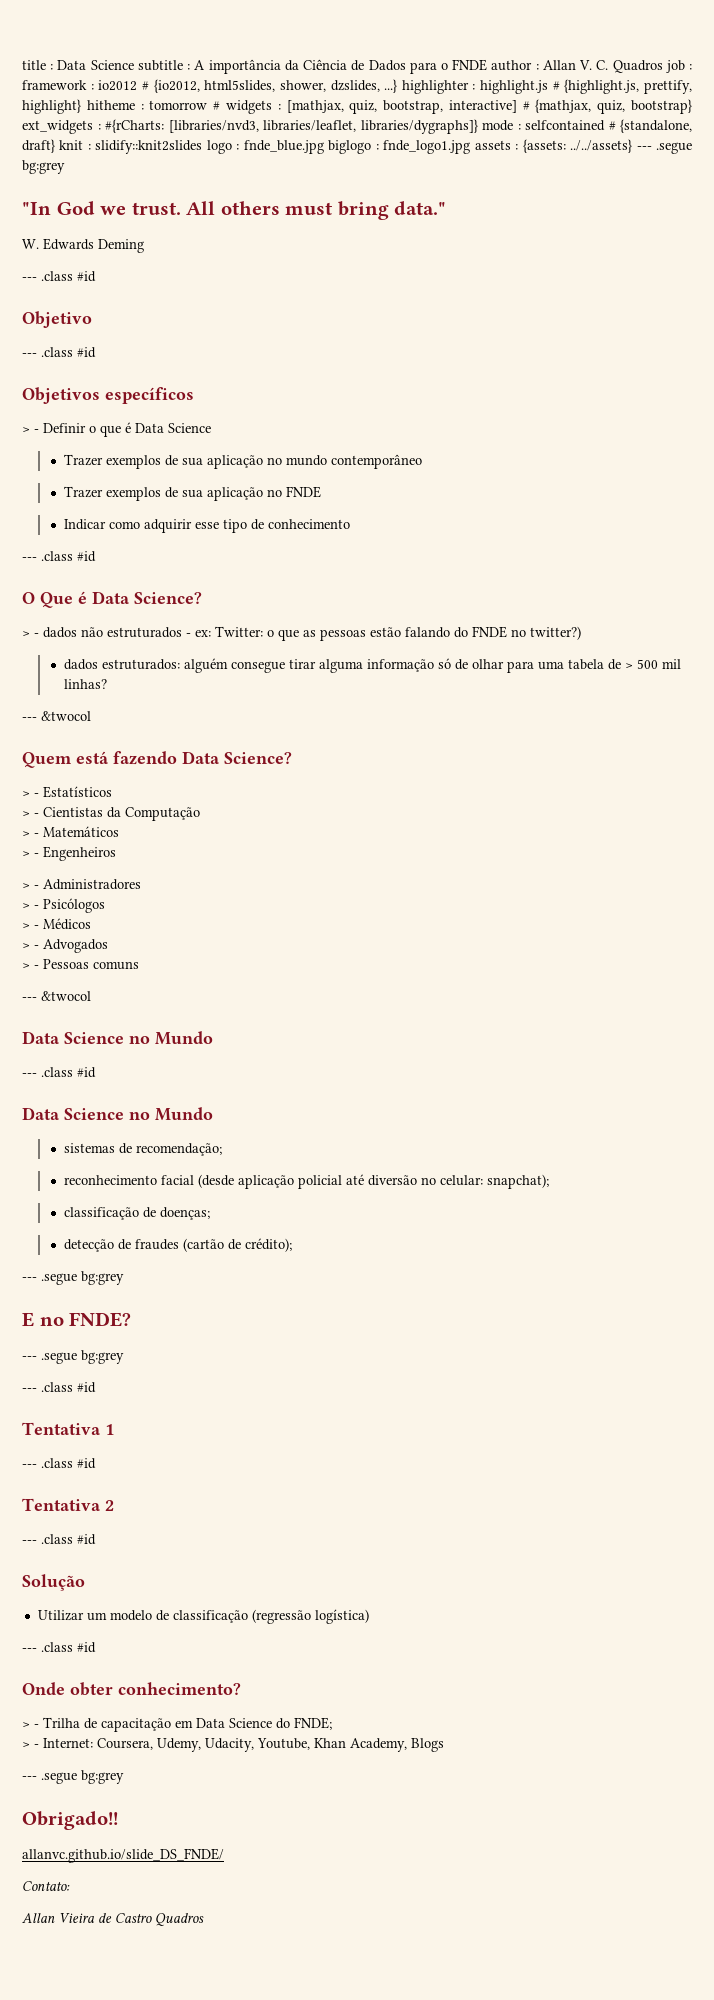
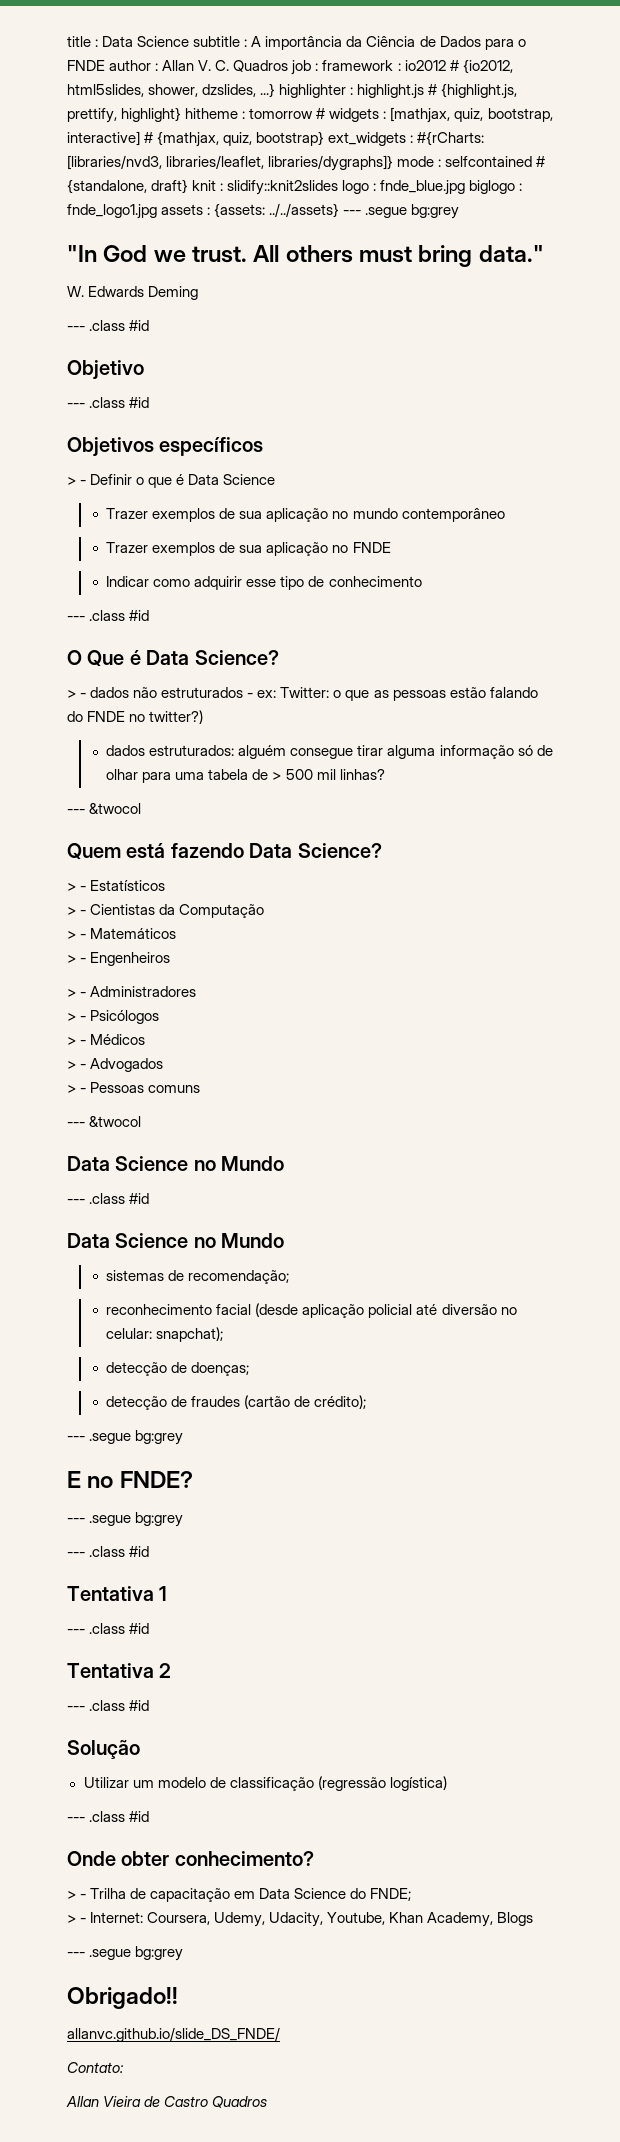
- classificação de doenças;
+ detecção de doenças;

